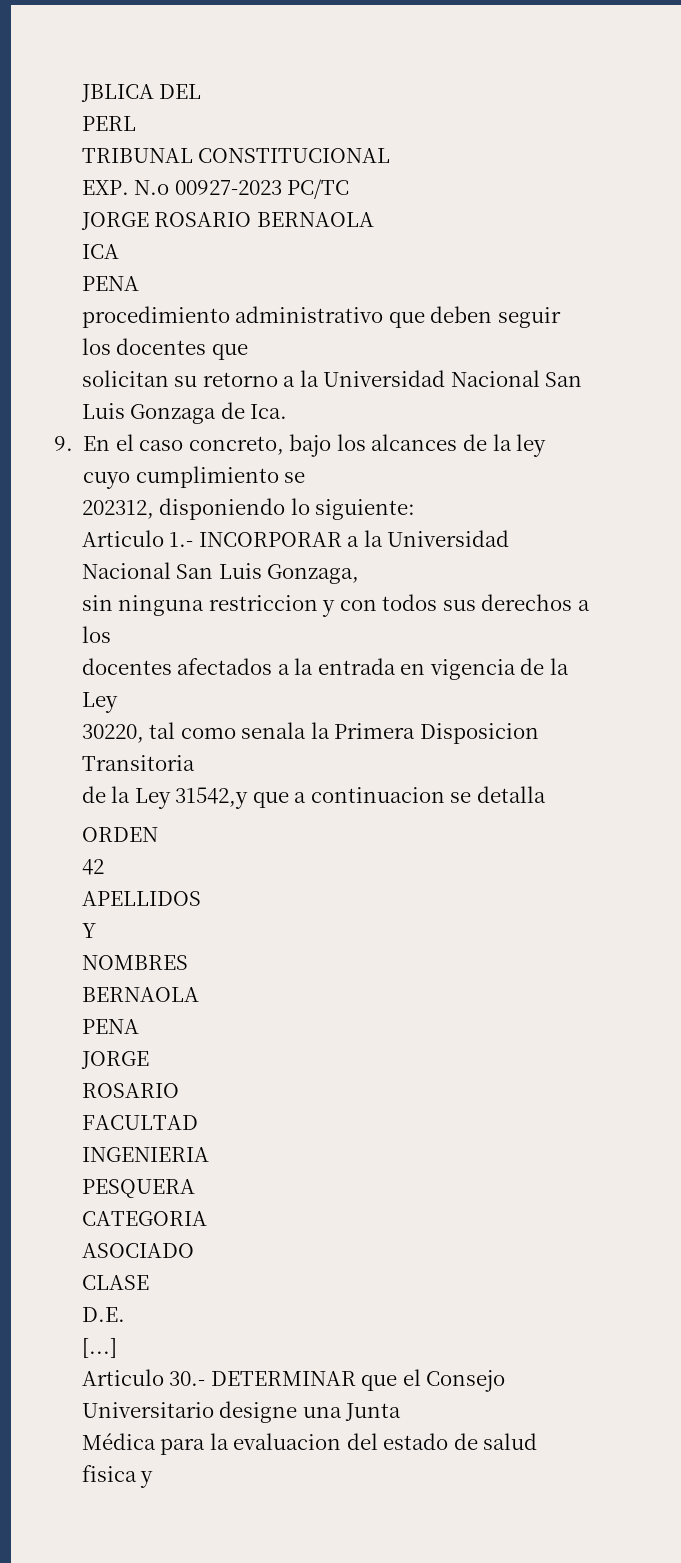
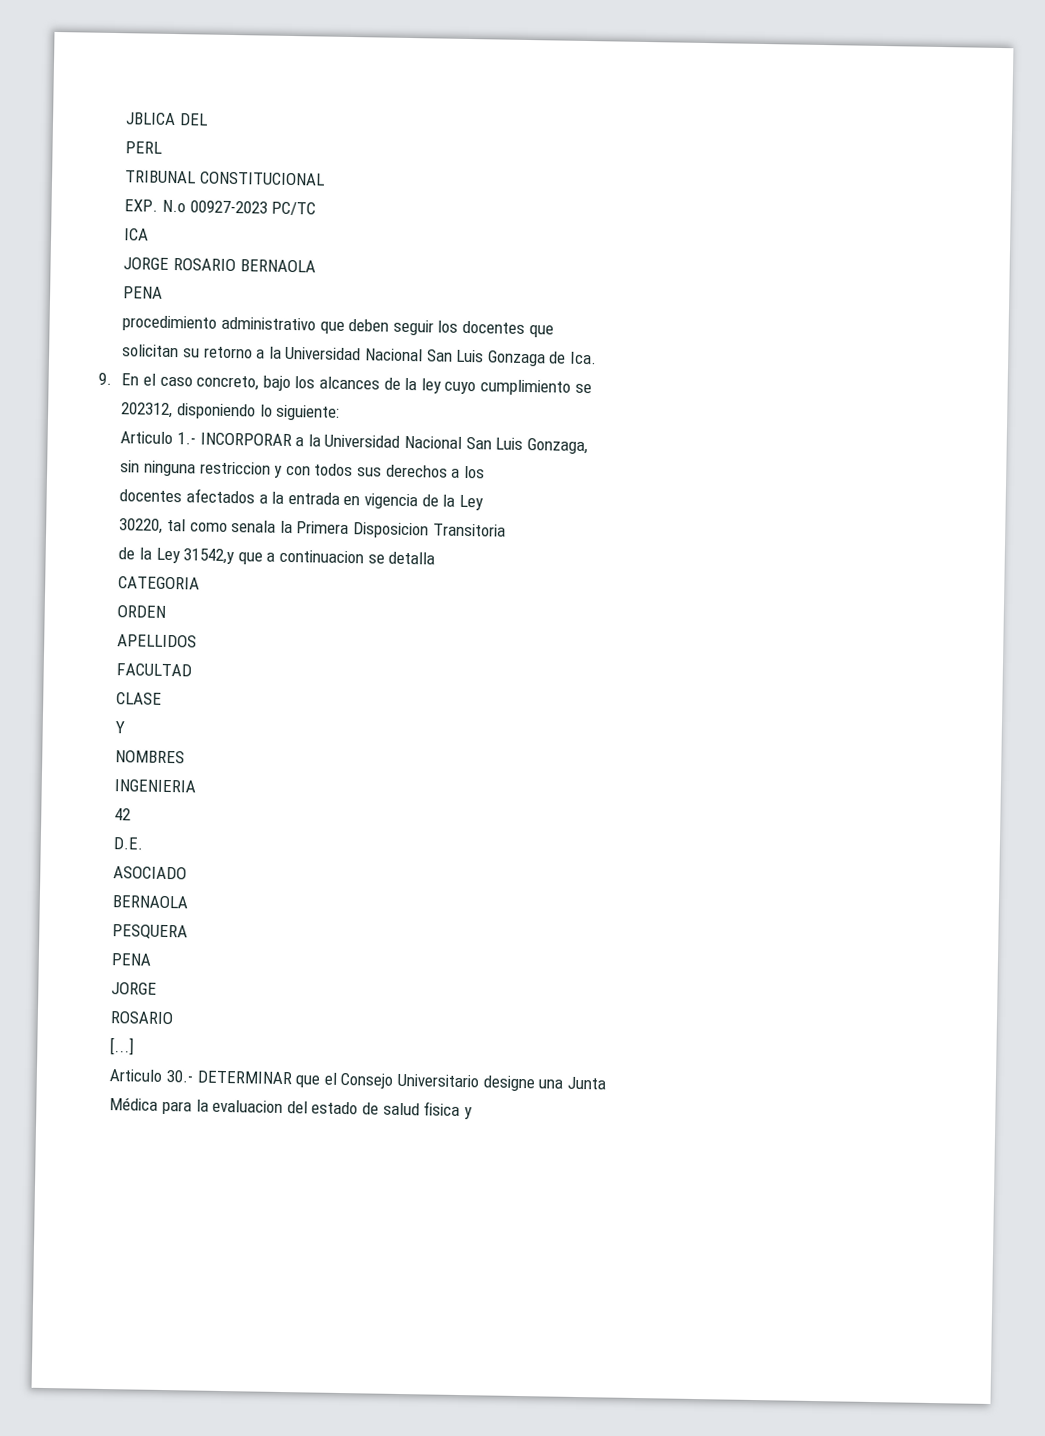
+ ICA
- ICA
+ CATEGORIA
- 42
  APELLIDOS
+ FACULTAD
+ CLASE
  NOMBRES
+ INGENIERIA
+ 42
+ D.E.
+ ASOCIADO
  BERNAOLA
+ PESQUERA
- FACULTAD
- INGENIERIA
- PESQUERA
- CATEGORIA
- ASOCIADO
- CLASE
- D.E.

